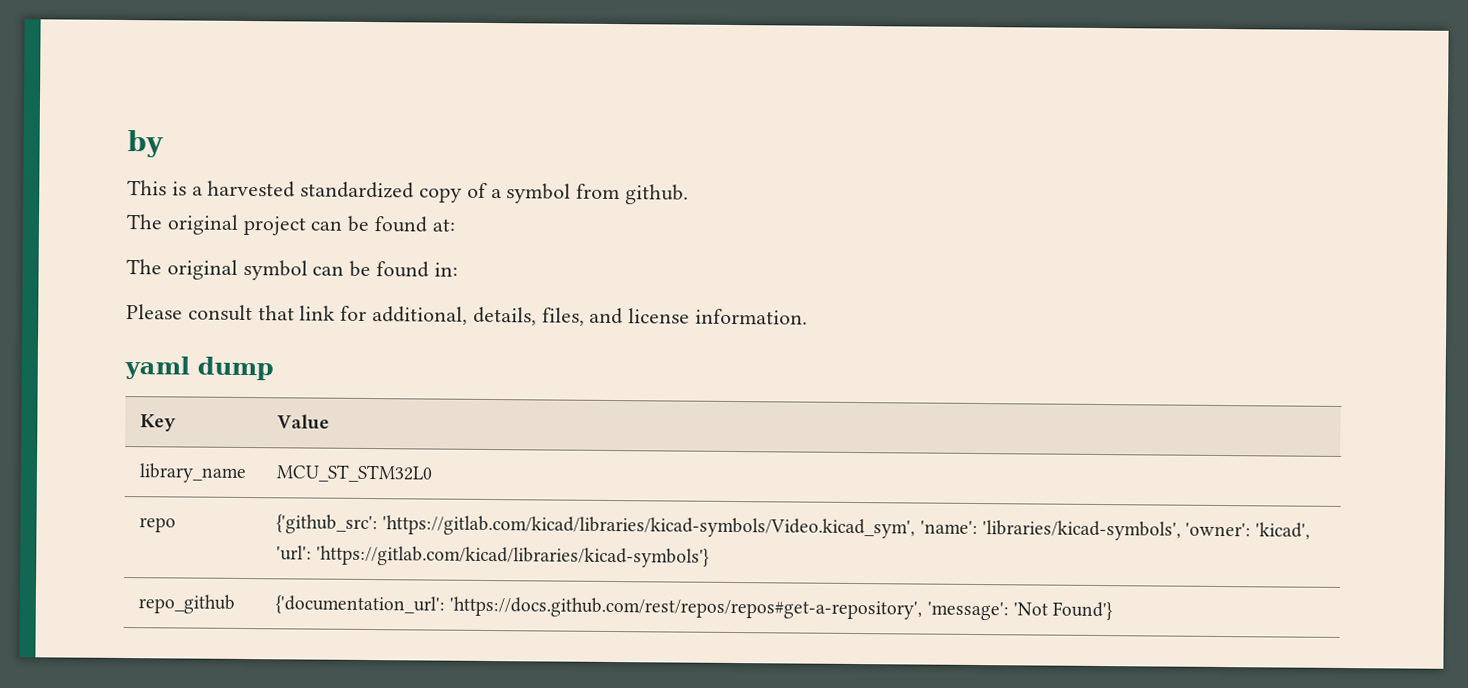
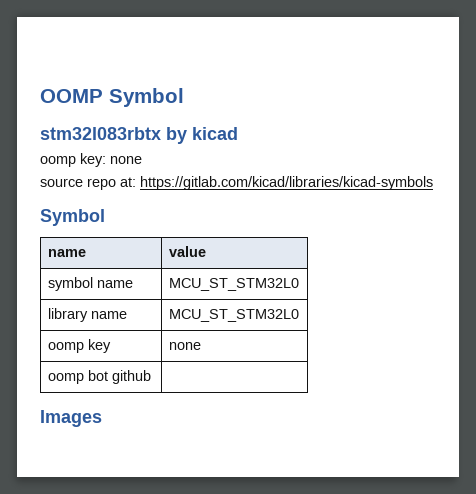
- by
- This is a harvested standardized copy of a symbol from github.
- The original project can be found at:
- The original symbol can be found in:
- Please consult that link for additional, details, files, and license information.
- yaml dump
- Key | Value
- library_name | MCU_ST_STM32L0
- repo | {'github_src': 'https://gitlab.com/kicad/libraries/kicad-symbols/Video.kicad_sym', 'name': 'libraries/kicad-symbols', 'owner': 'kicad', 'url': 'https://gitlab.com/kicad/libraries/kicad-symbols'}
- repo_github | {'documentation_url': 'https://docs.github.com/rest/repos/repos#get-a-repository', 'message': 'Not Found'}
+ OOMP Symbol
+ stm32l083rbtx by kicad
+ oomp key: none
+ source repo at: https://gitlab.com/kicad/libraries/kicad-symbols
+ Symbol
+ name | value
+ symbol name | MCU_ST_STM32L0
+ library name | MCU_ST_STM32L0
+ oomp key | none
+ oomp bot github |
+ Images

